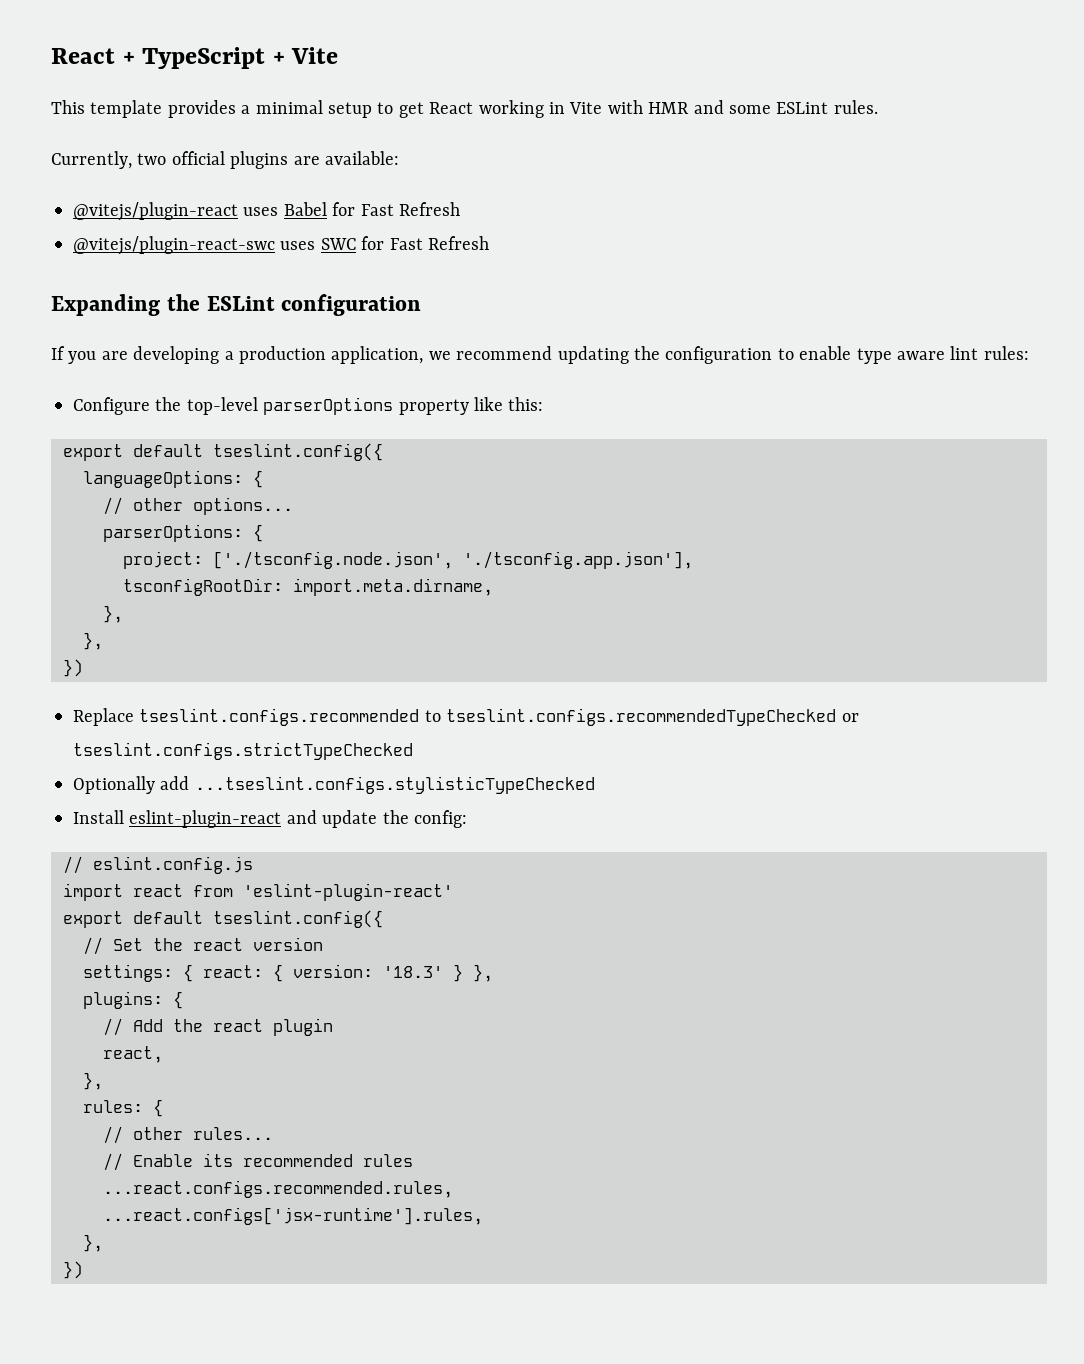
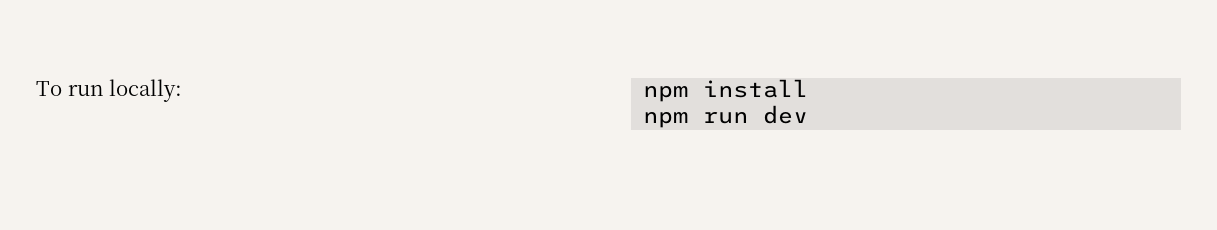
- React + TypeScript + Vite
- This template provides a minimal setup to get React working in Vite with HMR and some ESLint rules.
- Currently, two official plugins are available:
- @vitejs/plugin-react uses Babel for Fast Refresh
- @vitejs/plugin-react-swc uses SWC for Fast Refresh
- Expanding the ESLint configuration
- If you are developing a production application, we recommend updating the configuration to enable type aware lint rules:
- Configure the top-level parserOptions property like this:
- export default tseslint.config({
- languageOptions: {
- // other options...
- parserOptions: {
- project: ['./tsconfig.node.json', './tsconfig.app.json'],
- tsconfigRootDir: import.meta.dirname,
- },
- },
- })
- Replace tseslint.configs.recommended to tseslint.configs.recommendedTypeChecked or tseslint.configs.strictTypeChecked
- Optionally add ...tseslint.configs.stylisticTypeChecked
- Install eslint-plugin-react and update the config:
- // eslint.config.js
- import react from 'eslint-plugin-react'
- export default tseslint.config({
- // Set the react version
- settings: { react: { version: '18.3' } },
- plugins: {
- // Add the react plugin
- react,
- },
- rules: {
- // other rules...
- // Enable its recommended rules
- ...react.configs.recommended.rules,
- ...react.configs['jsx-runtime'].rules,
- },
- })
+ To run locally:
+ npm install
+ npm run dev

